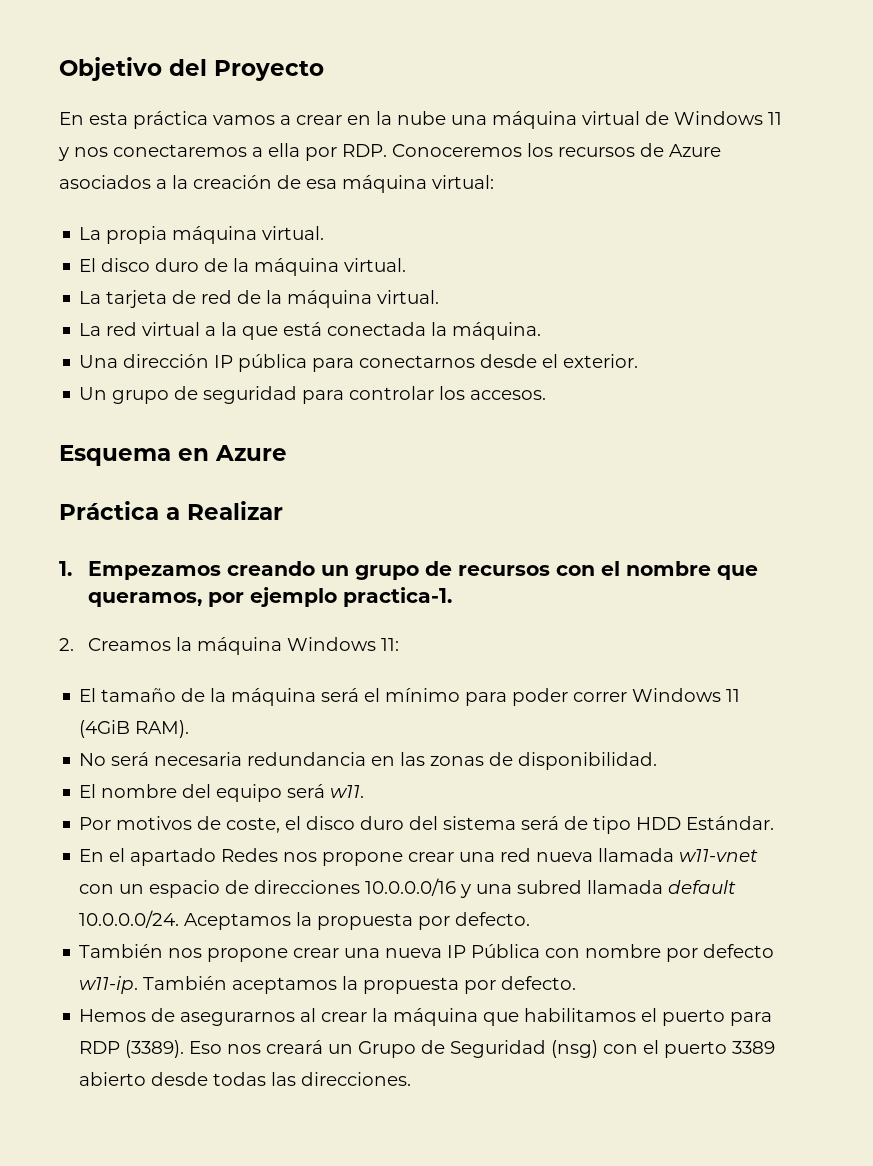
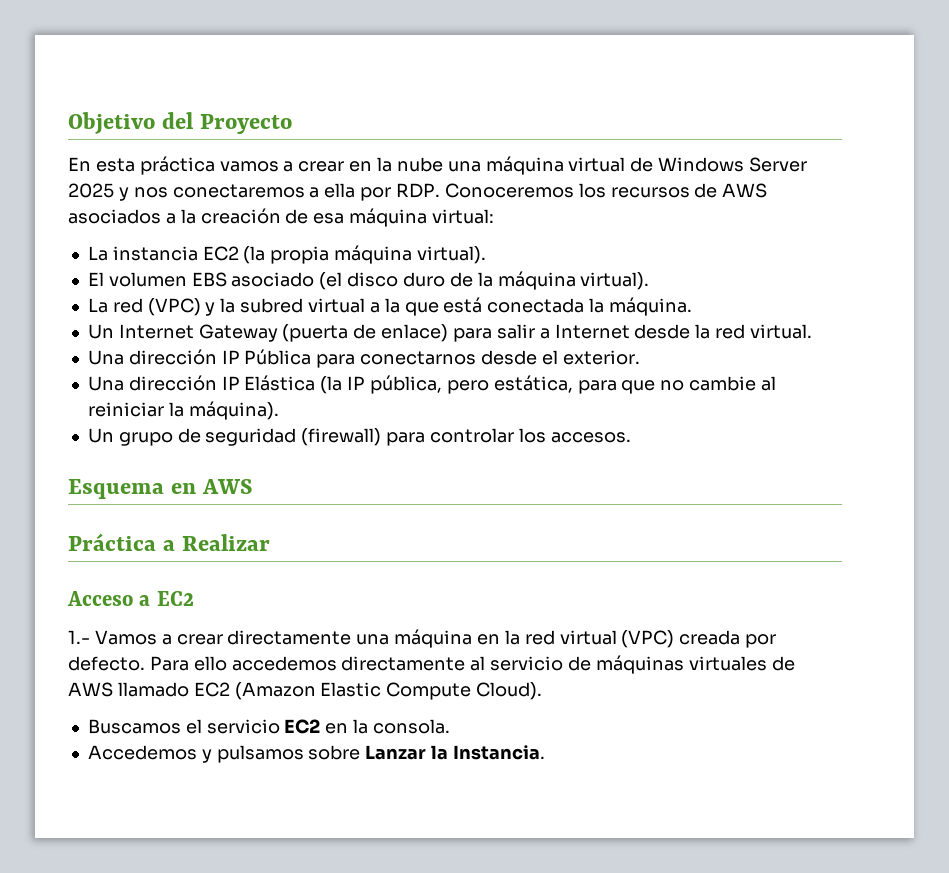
- En esta práctica vamos a crear en la nube una máquina virtual de Windows 11 y nos conectaremos a ella por RDP. Conoceremos los recursos de Azure asociados a la creación de esa máquina virtual:
+ En esta práctica vamos a crear en la nube una máquina virtual de Windows Server 2025 y nos conectaremos a ella por RDP. Conoceremos los recursos de AWS asociados a la creación de esa máquina virtual:
- La propia máquina virtual.
- El disco duro de la máquina virtual.
- La tarjeta de red de la máquina virtual.
- La red virtual a la que está conectada la máquina.
+ La instancia EC2 (la propia máquina virtual).
+ El volumen EBS asociado (el disco duro de la máquina virtual).
+ La red (VPC) y la subred virtual a la que está conectada la máquina.
- Una dirección IP pública para conectarnos desde el exterior.
+ Un Internet Gateway (puerta de enlace) para salir a Internet desde la red virtual.
+ Una dirección IP Pública para conectarnos desde el exterior.
+ Una dirección IP Elástica (la IP pública, pero estática, para que no cambie al reiniciar la máquina).
- Un grupo de seguridad para controlar los accesos.
+ Un grupo de seguridad (firewall) para controlar los accesos.
- Esquema en Azure
+ Esquema en AWS
- 1. Empezamos creando un grupo de recursos con el nombre que queramos, por ejemplo practica-1.
- 2. Creamos la máquina Windows 11:
- El tamaño de la máquina será el mínimo para poder correr Windows 11 (4GiB RAM).
- No será necesaria redundancia en las zonas de disponibilidad.
- El nombre del equipo será w11.
- Por motivos de coste, el disco duro del sistema será de tipo HDD Estándar.
- En el apartado Redes nos propone crear una red nueva llamada w11-vnet con un espacio de direcciones 10.0.0.0/16 y una subred llamada default 10.0.0.0/24. Aceptamos la propuesta por defecto.
- También nos propone crear una nueva IP Pública con nombre por defecto w11-ip. También aceptamos la propuesta por defecto.
- Hemos de asegurarnos al crear la máquina que habilitamos el puerto para RDP (3389). Eso nos creará un Grupo de Seguridad (nsg) con el puerto 3389 abierto desde todas las direcciones.
+ Acceso a EC2
+ 1.- Vamos a crear directamente una máquina en la red virtual (VPC) creada por defecto. Para ello accedemos directamente al servicio de máquinas virtuales de AWS llamado EC2 (Amazon Elastic Compute Cloud).
+ Buscamos el servicio EC2 en la consola.
+ Accedemos y pulsamos sobre Lanzar la Instancia.

